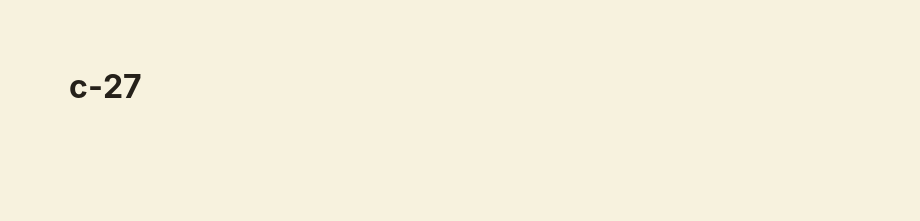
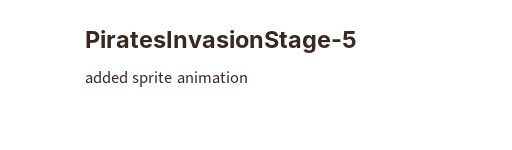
- c-27
+ PiratesInvasionStage-5
+ added sprite animation

